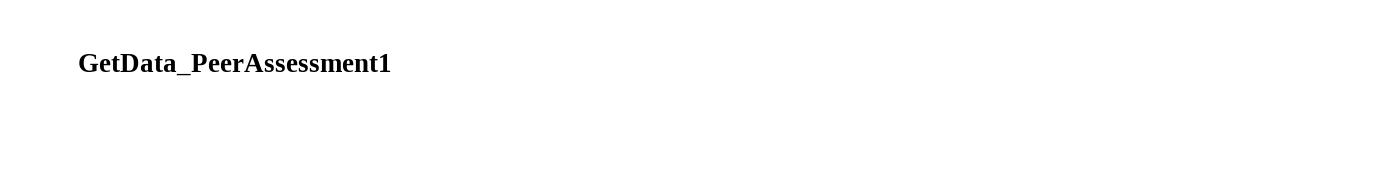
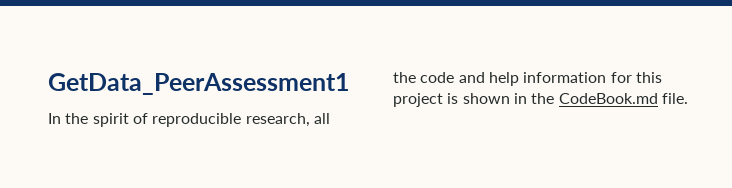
+ In the spirit of reproducible research, all the code and help information for this project is shown in the CodeBook.md file.

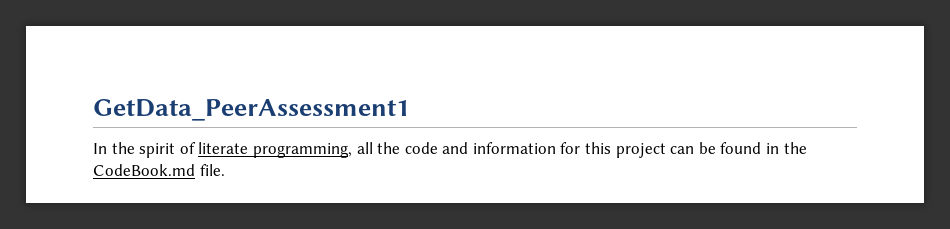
- In the spirit of reproducible research, all the code and help information for this project is shown in the CodeBook.md file.
+ In the spirit of literate programming, all the code and information for this project can be found in the CodeBook.md file.

